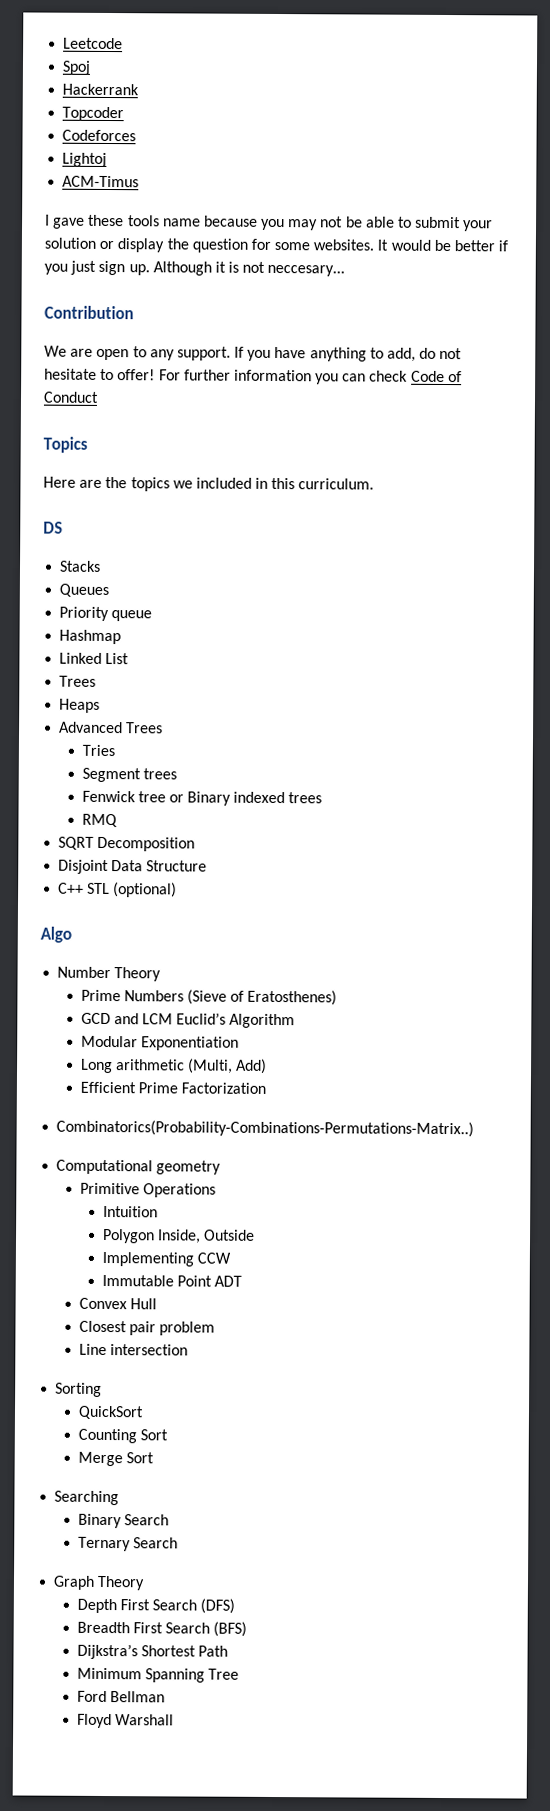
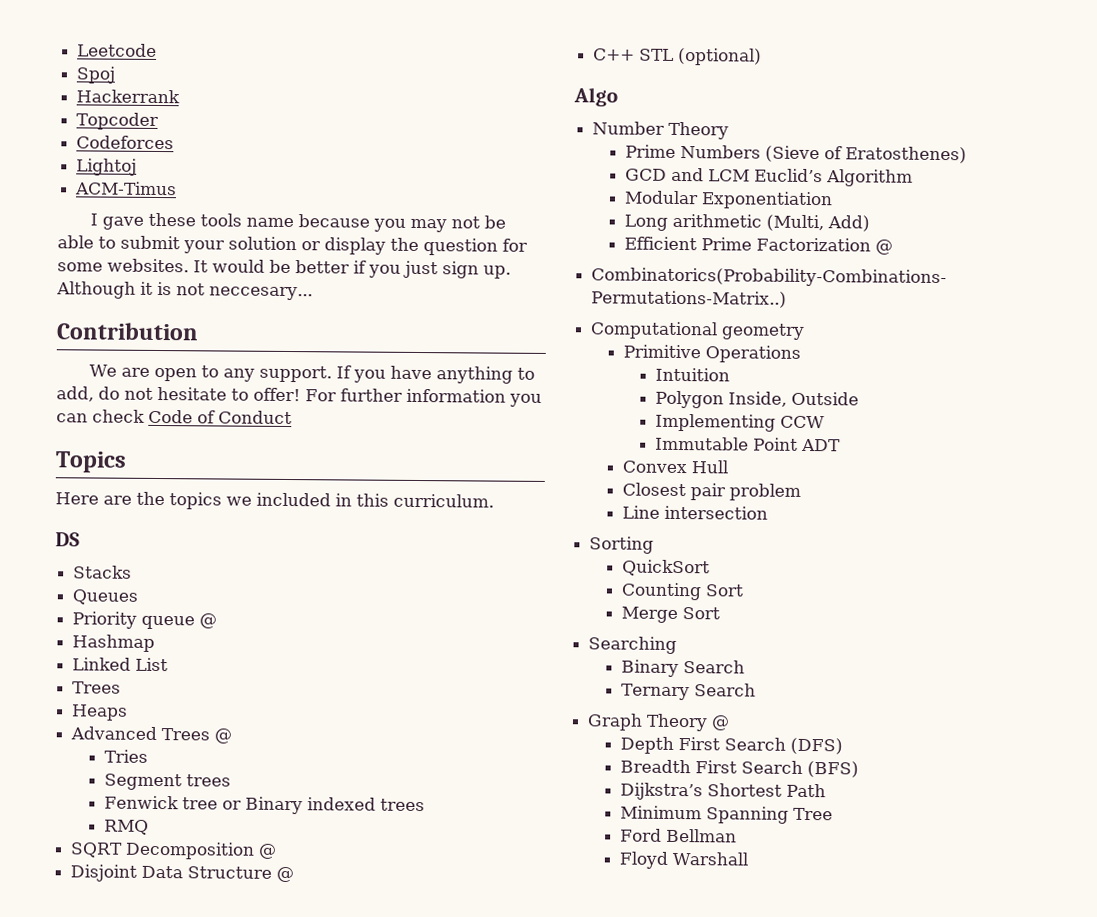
- Priority queue
+ Priority queue @
- Advanced Trees
+ Advanced Trees @
- SQRT Decomposition
+ SQRT Decomposition @
- Disjoint Data Structure
+ Disjoint Data Structure @
- Efficient Prime Factorization
+ Efficient Prime Factorization @
- Graph Theory
+ Graph Theory @

